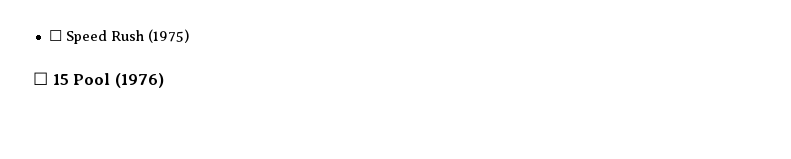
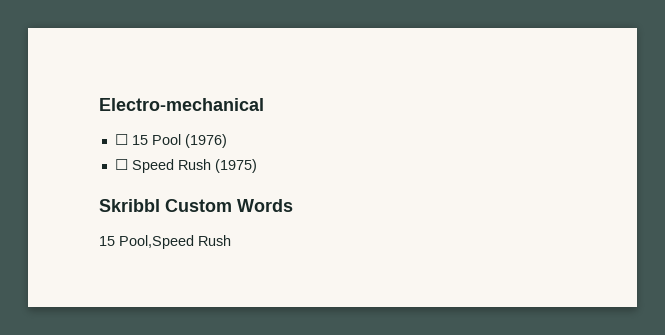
+ Electro-mechanical
+ ☐ 15 Pool (1976)
- ☐ 15 Pool (1976)
+ Skribbl Custom Words
+ 15 Pool,Speed Rush

